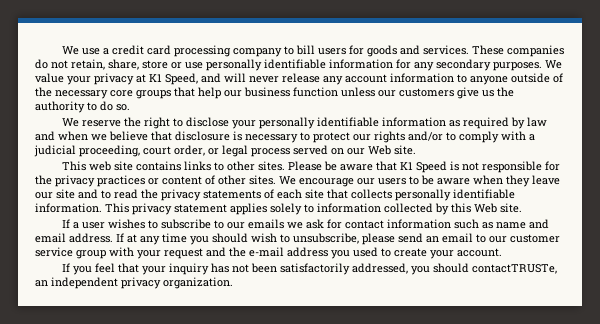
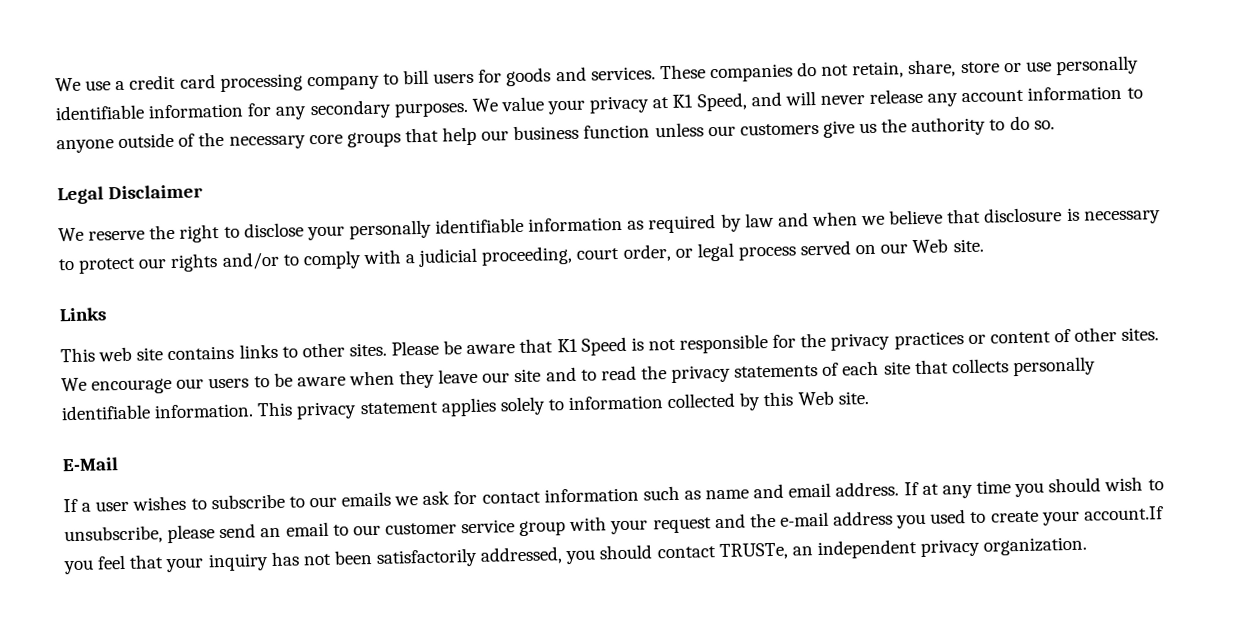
+ Legal Disclaimer
+ Links
+ E-Mail
- If at any time you should wish to unsubscribe, please send an email to our customer service group with your request and the e-mail address you used to create your account.
- If you feel that your inquiry has not been satisfactorily addressed, you should contactTRUSTe, an independent privacy organization.
+ If at any time you should wish to unsubscribe, please send an email to our customer service group with your request and the e-mail address you used to create your account.If you feel that your inquiry has not been satisfactorily addressed, you should contact TRUSTe, an independent privacy organization.

